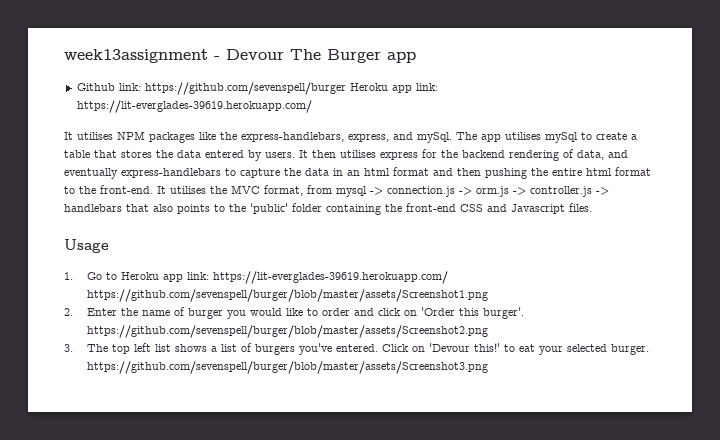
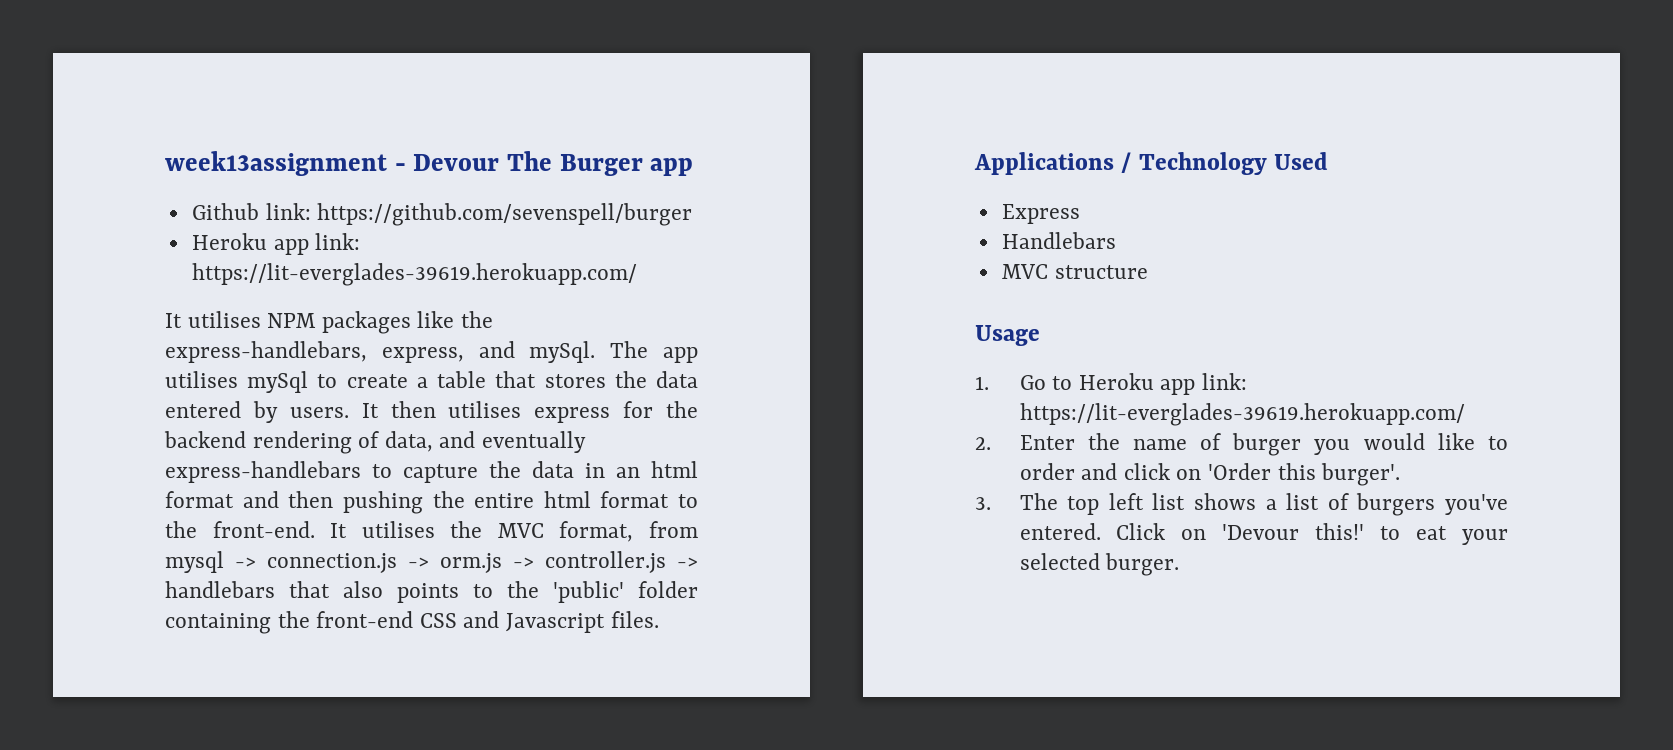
- Github link: https://github.com/sevenspell/burger Heroku app link: https://lit-everglades-39619.herokuapp.com/
+ Github link: https://github.com/sevenspell/burger
+ Heroku app link: https://lit-everglades-39619.herokuapp.com/
+ Applications / Technology Used
+ Express
+ Handlebars
+ MVC structure
- 1. Go to Heroku app link: https://lit-everglades-39619.herokuapp.com/ https://github.com/sevenspell/burger/blob/master/assets/Screenshot1.png
+ 1. Go to Heroku app link: https://lit-everglades-39619.herokuapp.com/
- 2. Enter the name of burger you would like to order and click on 'Order this burger'. https://github.com/sevenspell/burger/blob/master/assets/Screenshot2.png
+ 2. Enter the name of burger you would like to order and click on 'Order this burger'.
- Click on 'Devour this!' to eat your selected burger. https://github.com/sevenspell/burger/blob/master/assets/Screenshot3.png
+ Click on 'Devour this!' to eat your selected burger.

